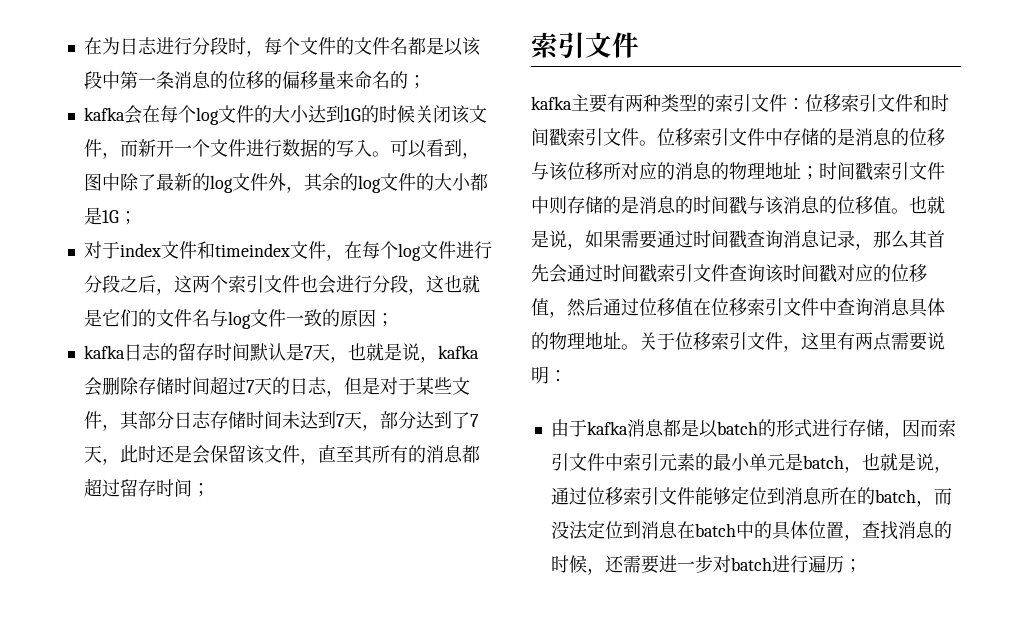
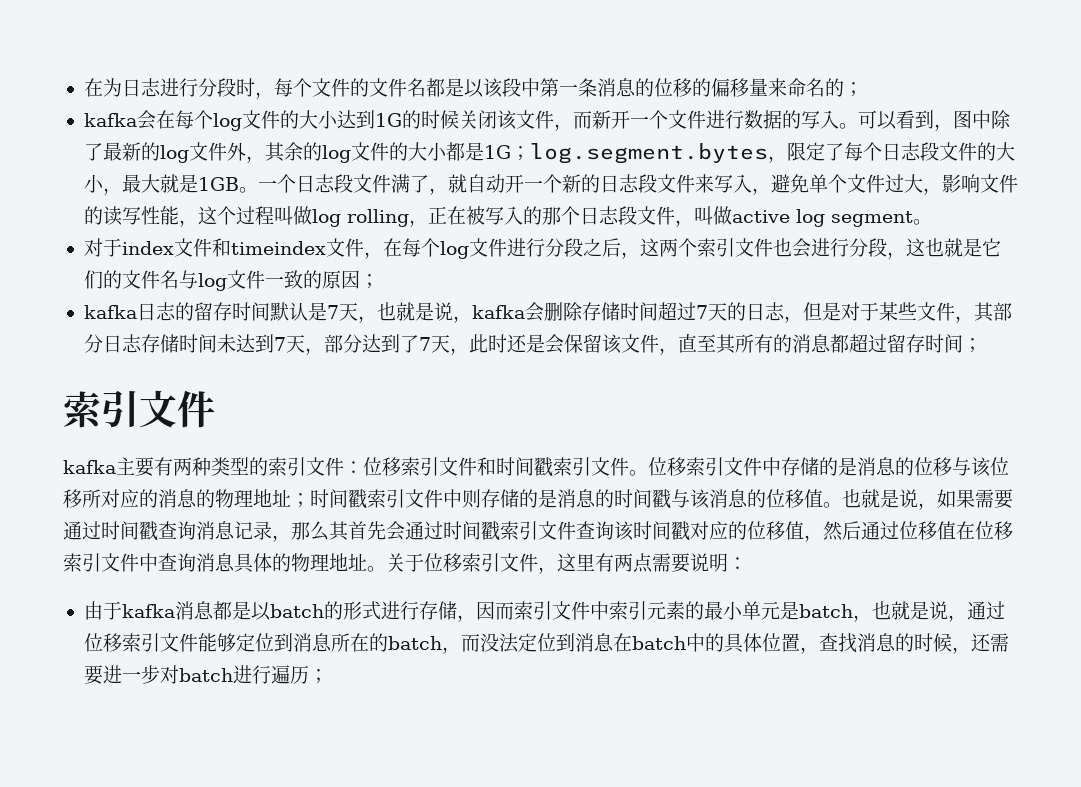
- 可以看到，图中除了最新的log文件外，其余的log文件的大小都是1G；
+ 可以看到，图中除了最新的log文件外，其余的log文件的大小都是1G；log.segment.bytes，限定了每个日志段文件的大小，最大就是1GB。一个日志段文件满了，就自动开一个新的日志段文件来写入，避免单个文件过大，影响文件的读写性能，这个过程叫做log rolling，正在被写入的那个日志段文件，叫做active log segment。

